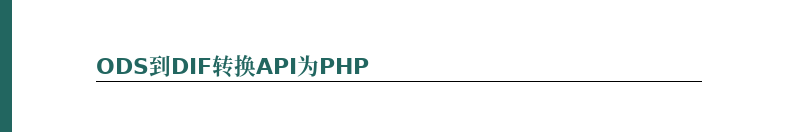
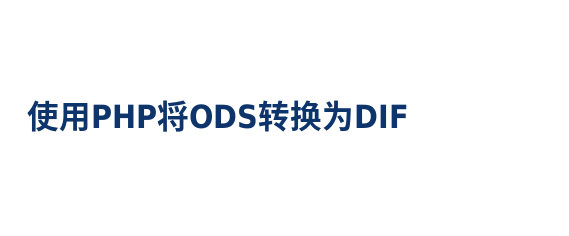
- ODS到DIF转换API为PHP
+ 使用PHP将ODS转换为DIF

